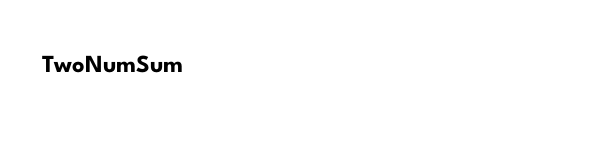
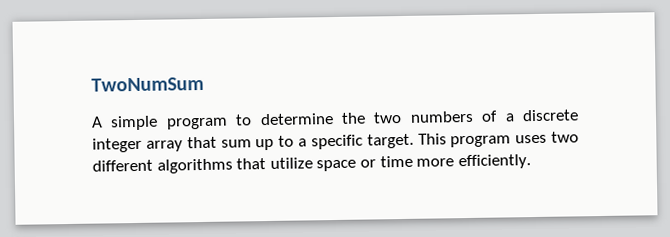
+ A simple program to determine the two numbers of a discrete integer array that sum up to a specific target. This program uses two different algorithms that utilize space or time more efficiently.

